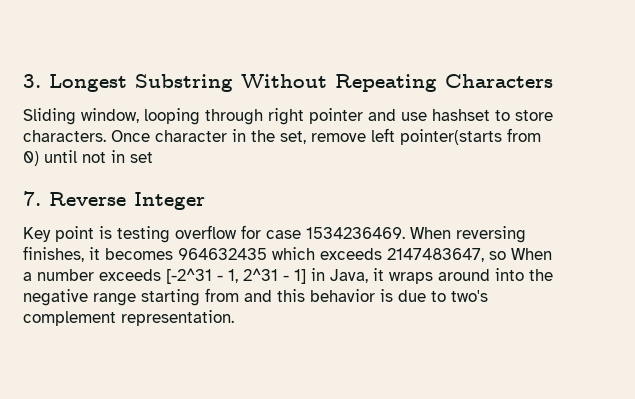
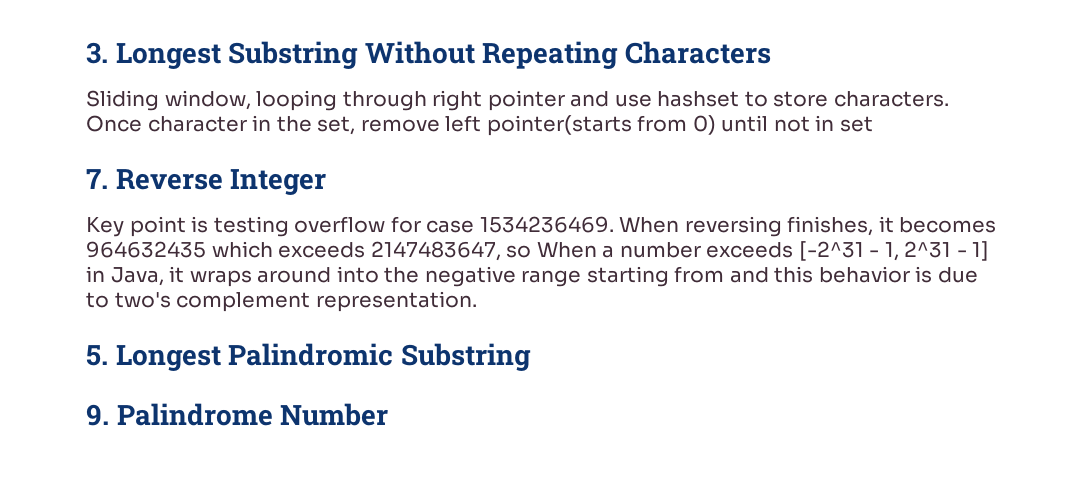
+ 5. Longest Palindromic Substring
+ 9. Palindrome Number

